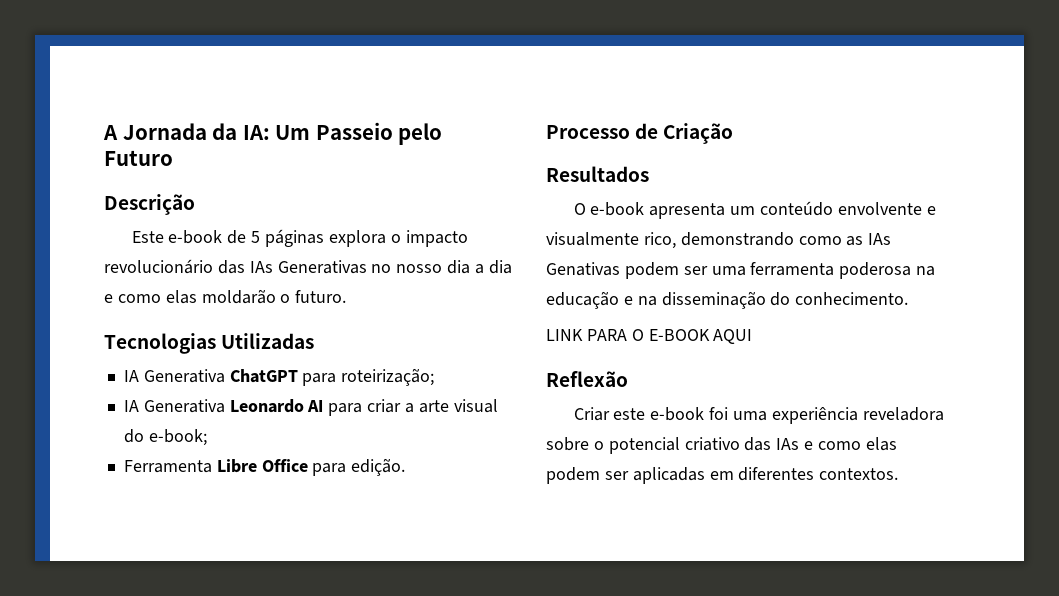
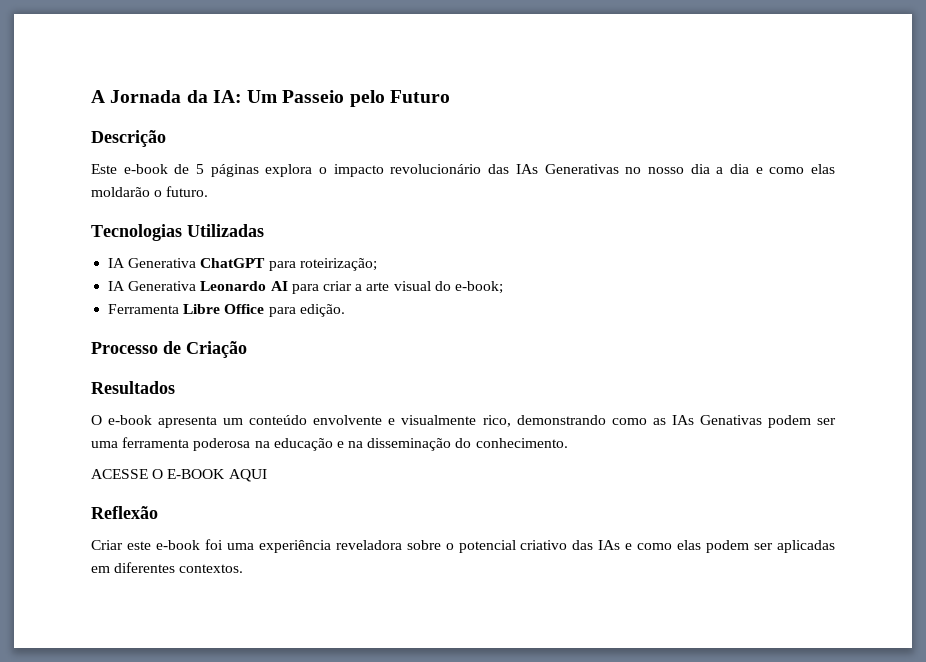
- LINK PARA O E-BOOK AQUI
+ ACESSE O E-BOOK AQUI

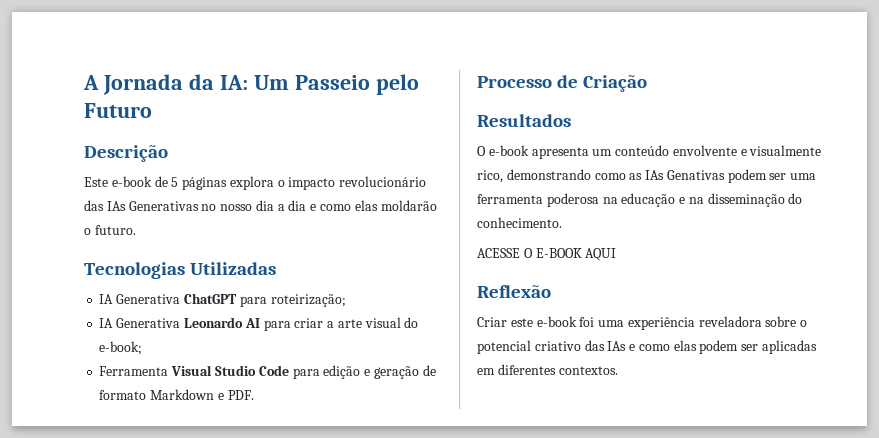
- Ferramenta Libre Office para edição.
+ Ferramenta Visual Studio Code para edição e geração de formato Markdown e PDF.

